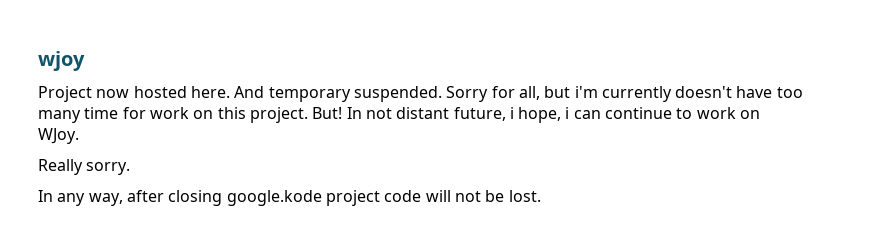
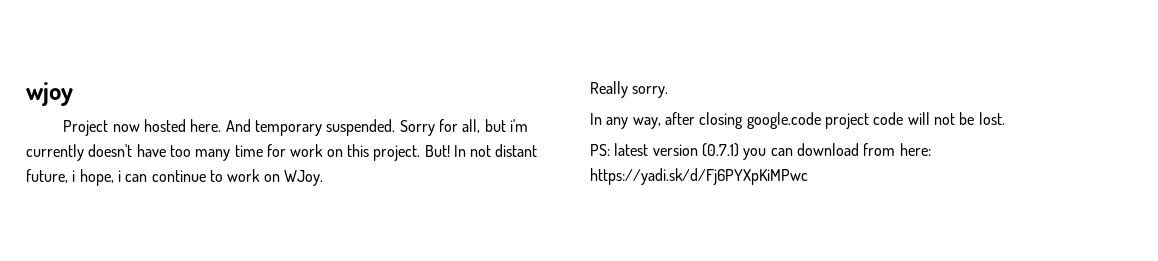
- In any way, after closing google.kode project code will not be lost.
+ In any way, after closing google.code project code will not be lost.
+ PS: latest version (0.7.1) you can download from here: https://yadi.sk/d/Fj6PYXpKiMPwc

